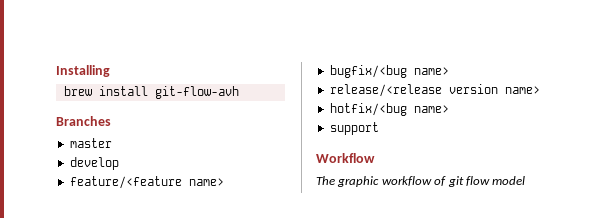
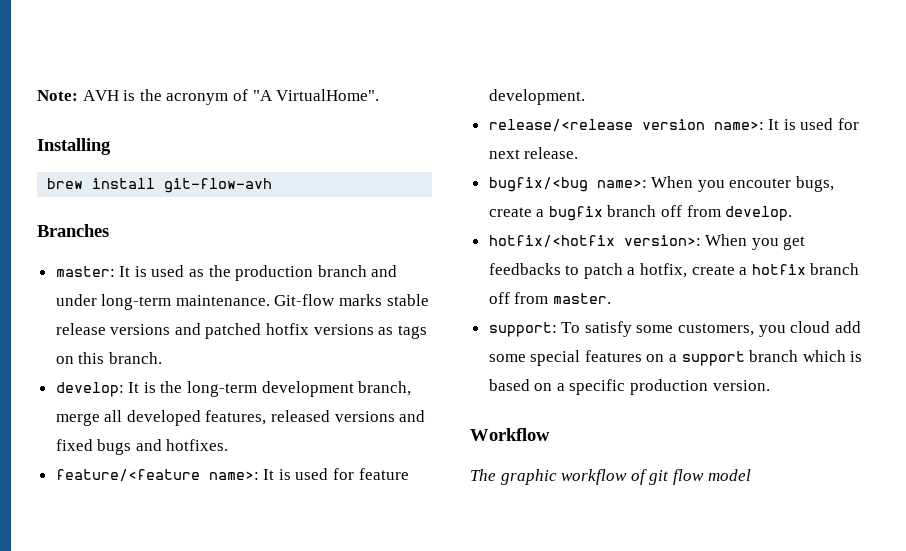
+ Note: AVH is the acronym of "A VirtualHome".
- master
- develop
- feature/<feature name>
- bugfix/<bug name>
- release/<release version name>
- hotfix/<bug name>
- support
+ master: It is used as the production branch and under long-term maintenance. Git-flow marks stable release versions and patched hotfix versions as tags on this branch.
+ develop: It is the long-term development branch, merge all developed features, released versions and fixed bugs and hotfixes.
+ feature/<feature name>: It is used for feature development.
+ release/<release version name>: It is used for next release.
+ bugfix/<bug name>: When you encouter bugs, create a bugfix branch off from develop.
+ hotfix/<hotfix version>: When you get feedbacks to patch a hotfix, create a hotfix branch off from master.
+ support: To satisfy some customers, you cloud add some special features on a support branch which is based on a specific production version.

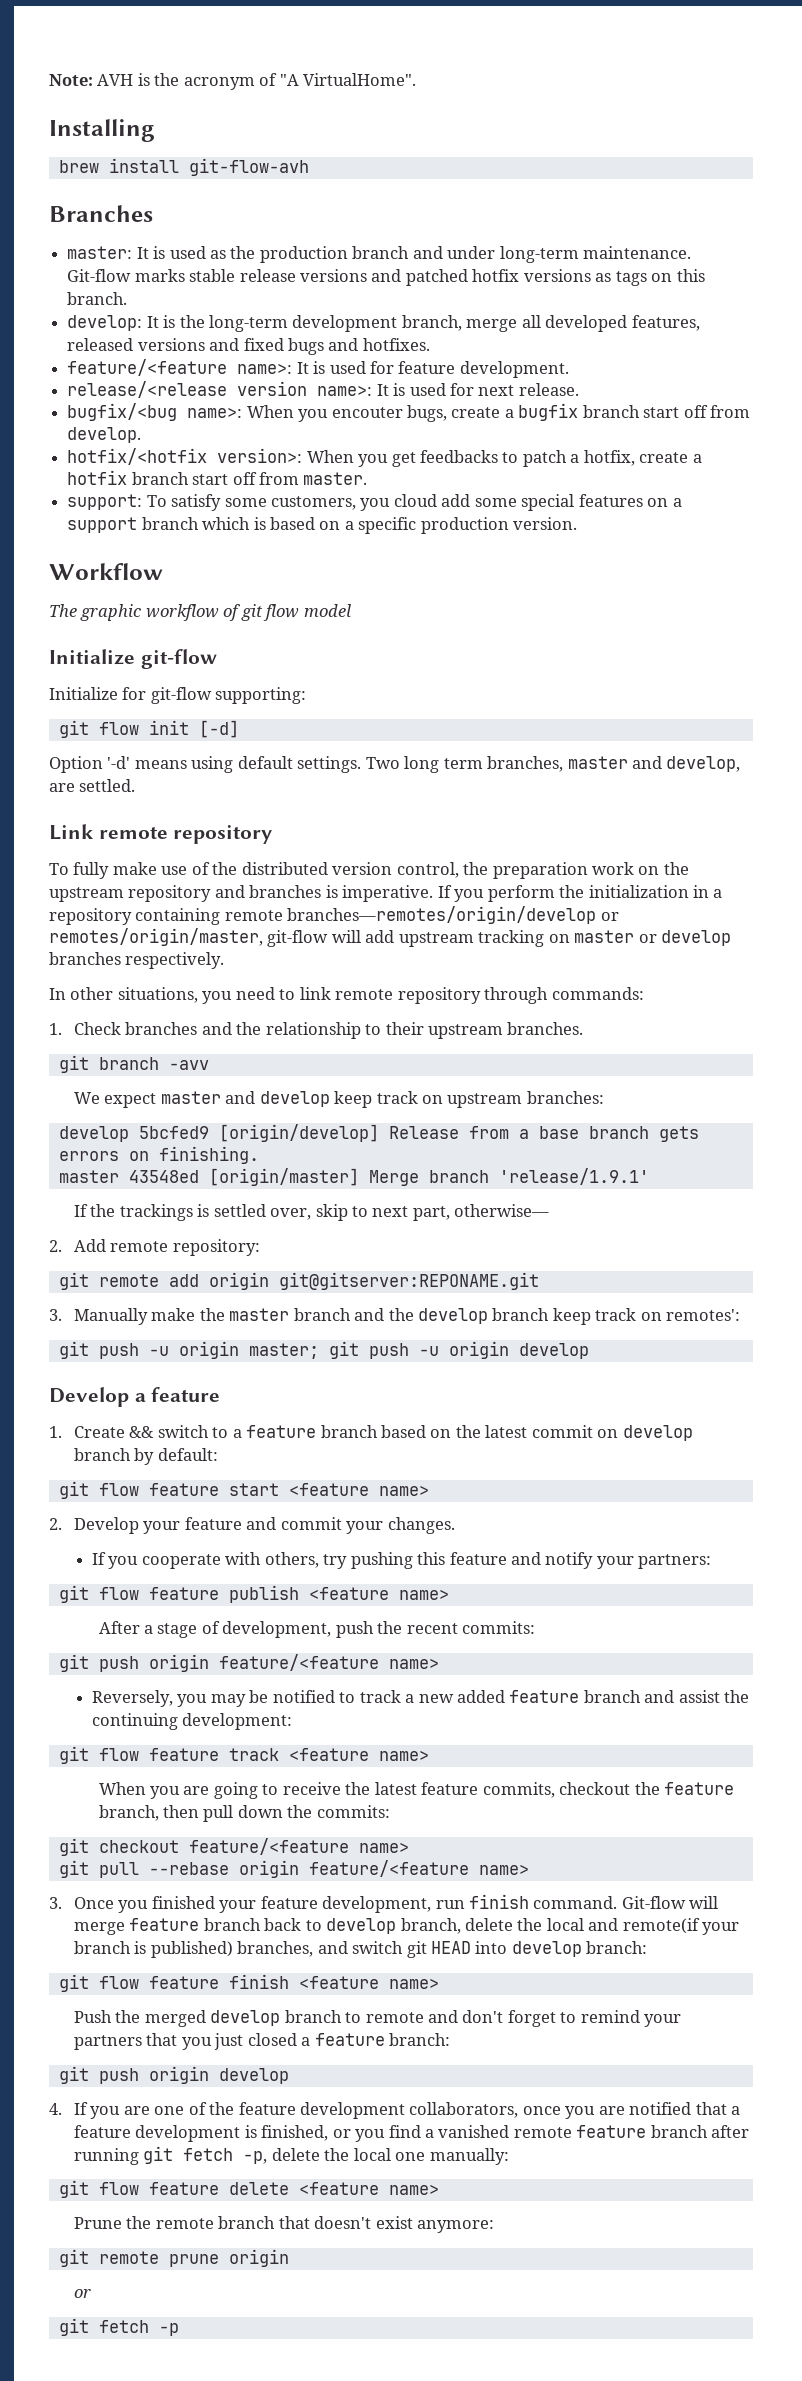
- bugfix/<bug name>: When you encouter bugs, create a bugfix branch off from develop.
+ bugfix/<bug name>: When you encouter bugs, create a bugfix branch start off from develop.
- hotfix/<hotfix version>: When you get feedbacks to patch a hotfix, create a hotfix branch off from master.
+ hotfix/<hotfix version>: When you get feedbacks to patch a hotfix, create a hotfix branch start off from master.
+ Initialize git-flow
+ Initialize for git-flow supporting:
+ git flow init [-d]
+ Option '-d' means using default settings. Two long term branches, master and develop, are settled.
+ Link remote repository
+ To fully make use of the distributed version control, the preparation work on the upstream repository and branches is imperative. If you perform the initialization in a repository containing remote branches—remotes/origin/develop or remotes/origin/master, git-flow will add upstream tracking on master or develop branches respectively.
+ In other situations, you need to link remote repository through commands:
+ 1. Check branches and the relationship to their upstream branches.
+ git branch -avv
+ We expect master and develop keep track on upstream branches:
+ develop 5bcfed9 [origin/develop] Release from a base branch gets errors on finishing.
+ master 43548ed [origin/master] Merge branch 'release/1.9.1'
+ If the trackings is settled over, skip to next part, otherwise—
+ 2. Add remote repository:
+ git remote add origin git@gitserver:REPONAME.git
+ 3. Manually make the master branch and the develop branch keep track on remotes':
+ git push -u origin master; git push -u origin develop
+ Develop a feature
+ 1. Create && switch to a feature branch based on the latest commit on develop branch by default:
+ git flow feature start <feature name>
+ 2. Develop your feature and commit your changes.
+ If you cooperate with others, try pushing this feature and notify your partners:
+ git flow feature publish <feature name>
+ After a stage of development, push the recent commits:
+ git push origin feature/<feature name>
+ Reversely, you may be notified to track a new added feature branch and assist the continuing development:
+ git flow feature track <feature name>
+ When you are going to receive the latest feature commits, checkout the feature branch, then pull down the commits:
+ git checkout feature/<feature name>
+ git pull --rebase origin feature/<feature name>
+ 3. Once you finished your feature development, run finish command. Git-flow will merge feature branch back to develop branch, delete the local and remote(if your branch is published) branches, and switch git HEAD into develop branch:
+ git flow feature finish <feature name>
+ Push the merged develop branch to remote and don't forget to remind your partners that you just closed a feature branch:
+ git push origin develop
+ 4. If you are one of the feature development collaborators, once you are notified that a feature development is finished, or you find a vanished remote feature branch after running git fetch -p, delete the local one manually:
+ git flow feature delete <feature name>
+ Prune the remote branch that doesn't exist anymore:
+ git remote prune origin
+ or
+ git fetch -p

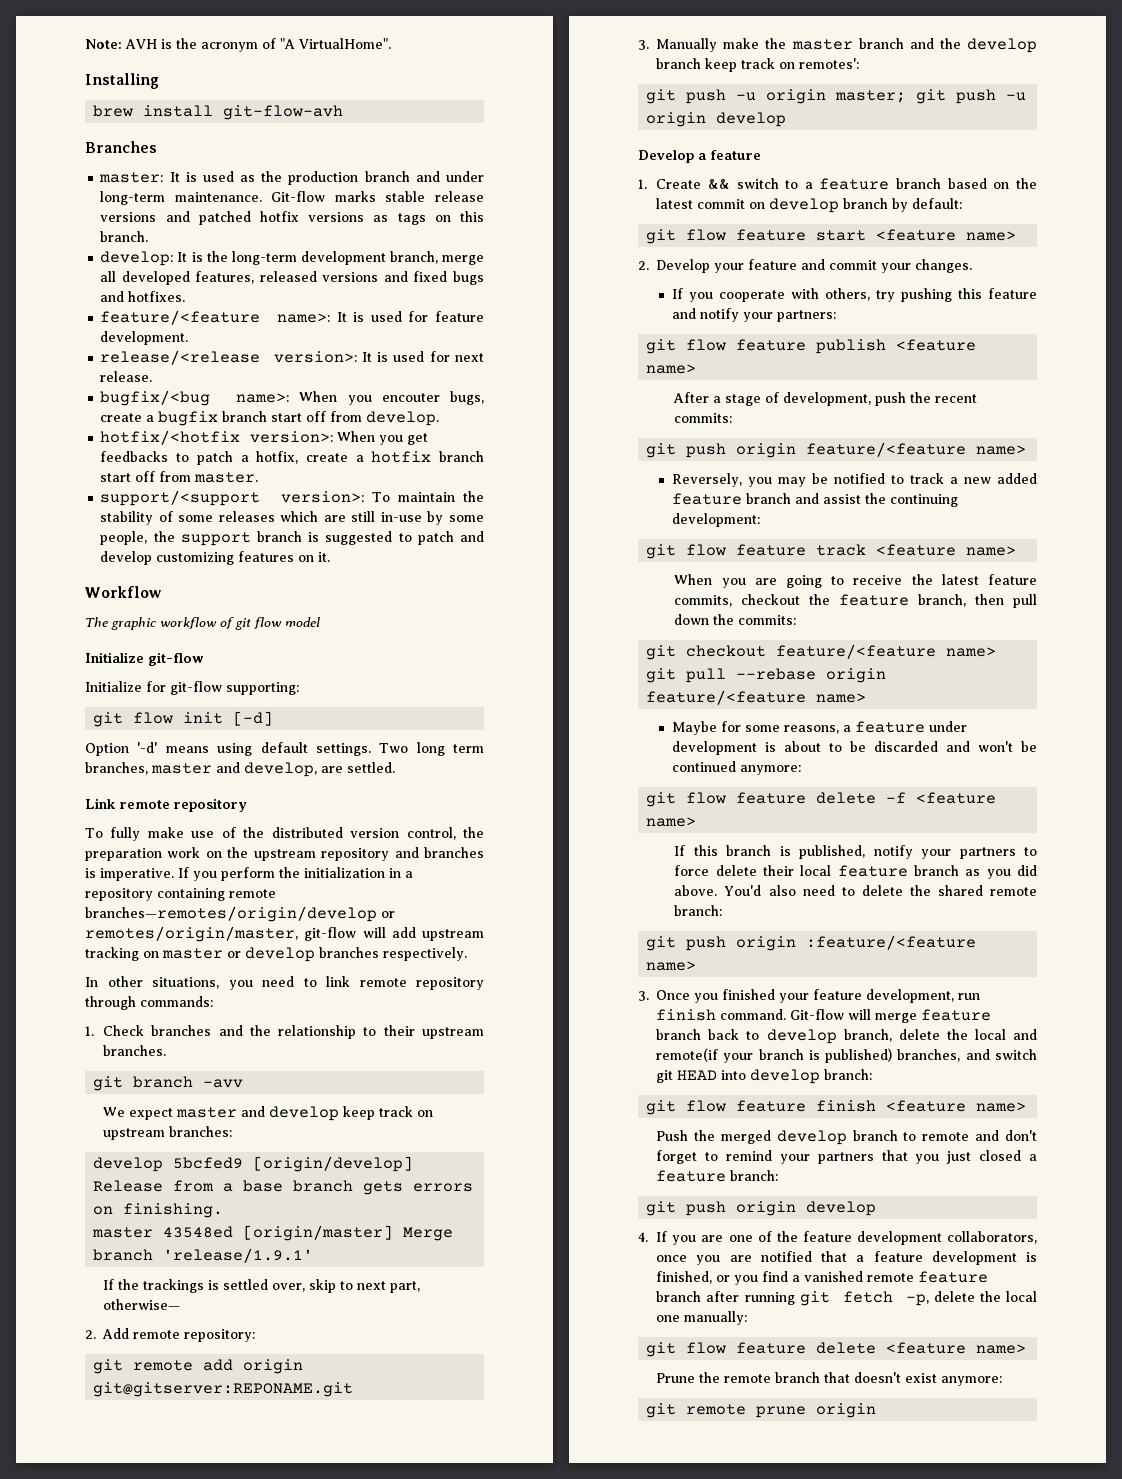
- release/<release version name>: It is used for next release.
+ release/<release version>: It is used for next release.
- support: To satisfy some customers, you cloud add some special features on a support branch which is based on a specific production version.
+ support/<support version>: To maintain the stability of some releases which are still in-use by some people, the support branch is suggested to patch and develop customizing features on it.
+ Maybe for some reasons, a feature under development is about to be discarded and won't be continued anymore:
+ git flow feature delete -f <feature name>
+ If this branch is published, notify your partners to force delete their local feature branch as you did above. You'd also need to delete the shared remote branch:
+ git push origin :feature/<feature name>
  git remote prune origin
- or
- git fetch -p

